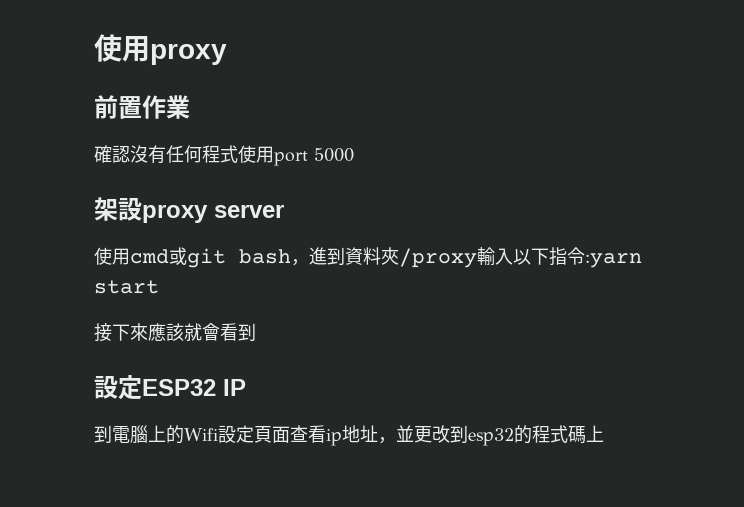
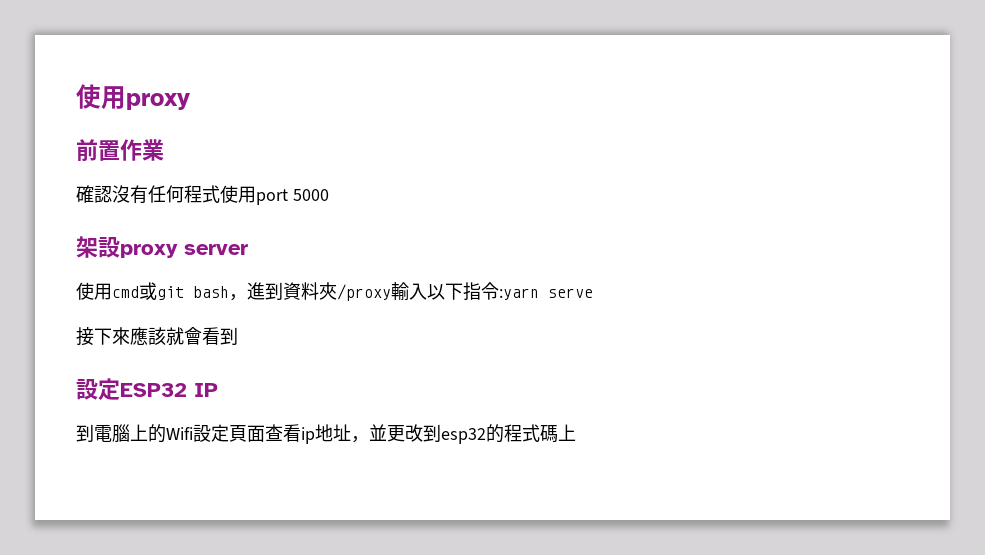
- 使用cmd或git bash，進到資料夾/proxy輸入以下指令:yarn start
+ 使用cmd或git bash，進到資料夾/proxy輸入以下指令:yarn serve

